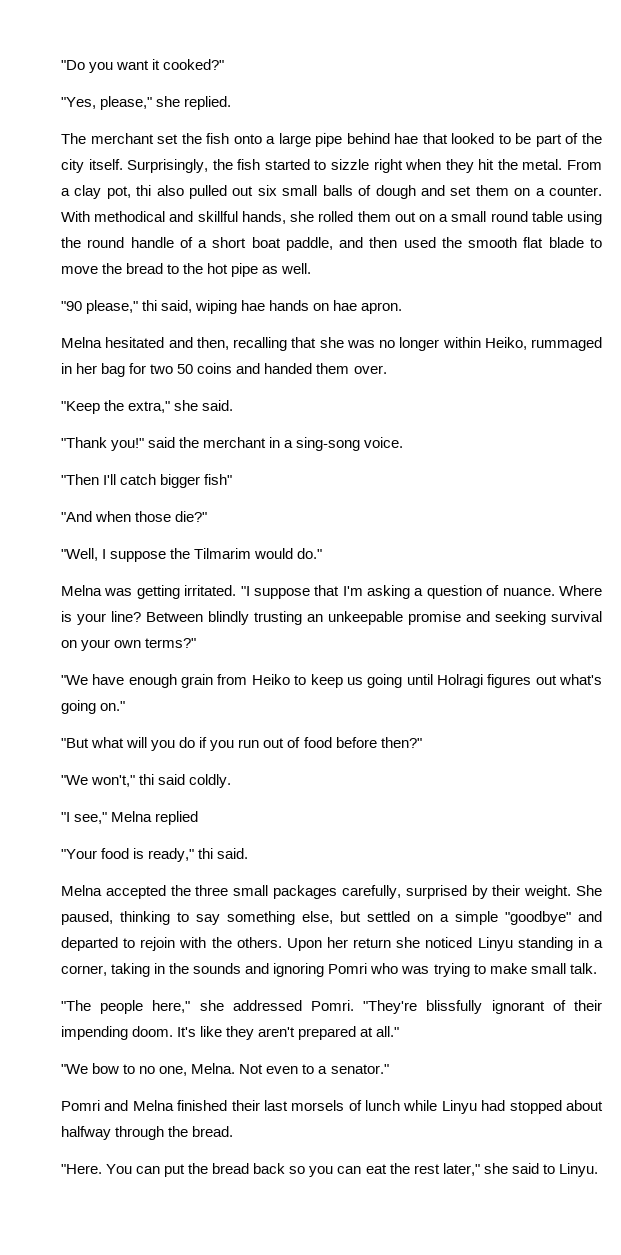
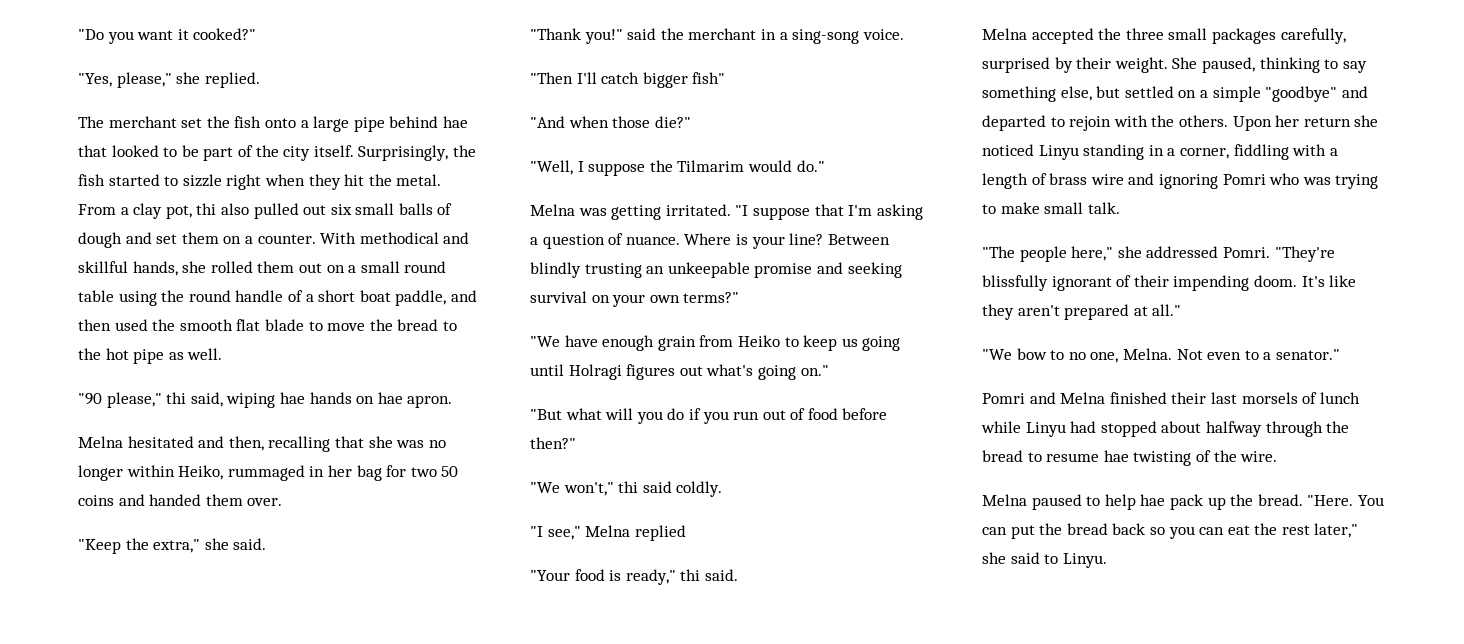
- Upon her return she noticed Linyu standing in a corner, taking in the sounds and ignoring Pomri who was trying to make small talk.
+ Upon her return she noticed Linyu standing in a corner, fiddling with a length of brass wire and ignoring Pomri who was trying to make small talk.
- Pomri and Melna finished their last morsels of lunch while Linyu had stopped about halfway through the bread.
- "Here.
+ Pomri and Melna finished their last morsels of lunch while Linyu had stopped about halfway through the bread to resume hae twisting of the wire.
+ Melna paused to help hae pack up the bread. "Here.

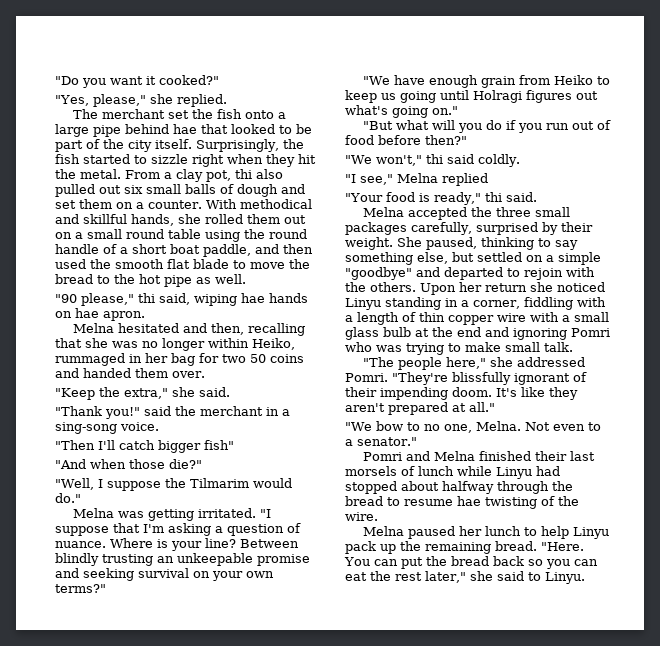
- Upon her return she noticed Linyu standing in a corner, fiddling with a length of brass wire and ignoring Pomri who was trying to make small talk.
+ Upon her return she noticed Linyu standing in a corner, fiddling with a length of thin copper wire with a small glass bulb at the end and ignoring Pomri who was trying to make small talk.
- Melna paused to help hae pack up the bread.
+ Melna paused her lunch to help Linyu pack up the remaining bread.

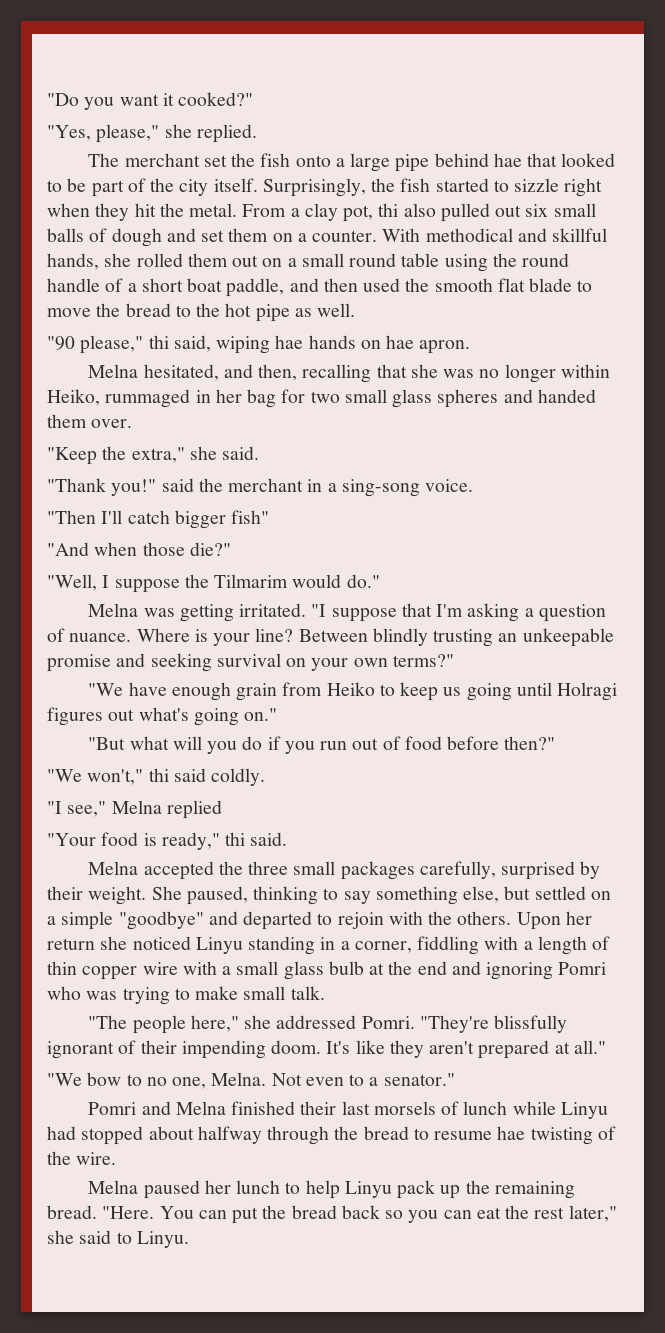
- Melna hesitated and then, recalling that she was no longer within Heiko, rummaged in her bag for two 50 coins and handed them over.
+ Melna hesitated, and then, recalling that she was no longer within Heiko, rummaged in her bag for two small glass spheres and handed them over.

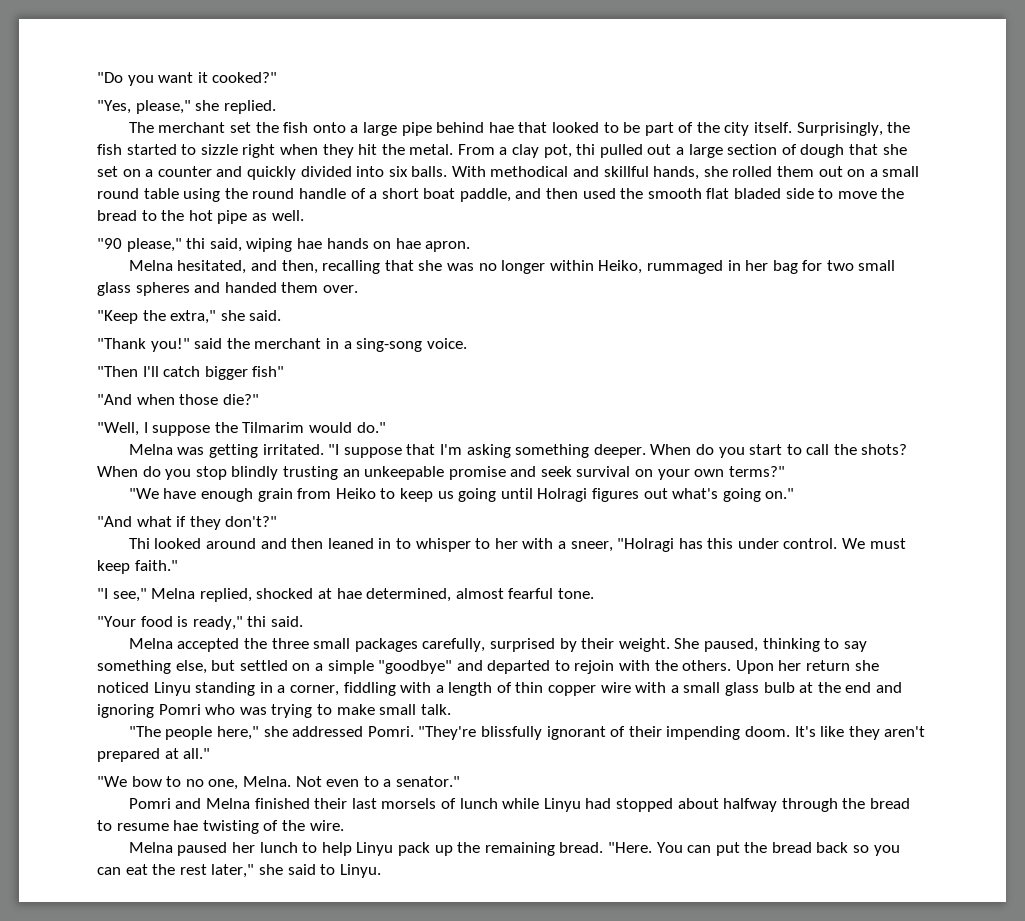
- From a clay pot, thi also pulled out six small balls of dough and set them on a counter.
+ From a clay pot, thi pulled out a large section of dough that she set on a counter and quickly divided into six balls.
- With methodical and skillful hands, she rolled them out on a small round table using the round handle of a short boat paddle, and then used the smooth flat blade to move the bread to the hot pipe as well.
+ With methodical and skillful hands, she rolled them out on a small round table using the round handle of a short boat paddle, and then used the smooth flat bladed side to move the bread to the hot pipe as well.
- "I suppose that I'm asking a question of nuance. Where is your line? Between blindly trusting an unkeepable promise and seeking survival on your own terms?"
+ "I suppose that I'm asking something deeper. When do you start to call the shots? When do you stop blindly trusting an unkeepable promise and seek survival on your own terms?"
- "But what will you do if you run out of food before then?"
- "We won't," thi said coldly.
- "I see," Melna replied
+ "And what if they don't?"
+ Thi looked around and then leaned in to whisper to her with a sneer, "Holragi has this under control. We must keep faith."
+ "I see," Melna replied, shocked at hae determined, almost fearful tone.

